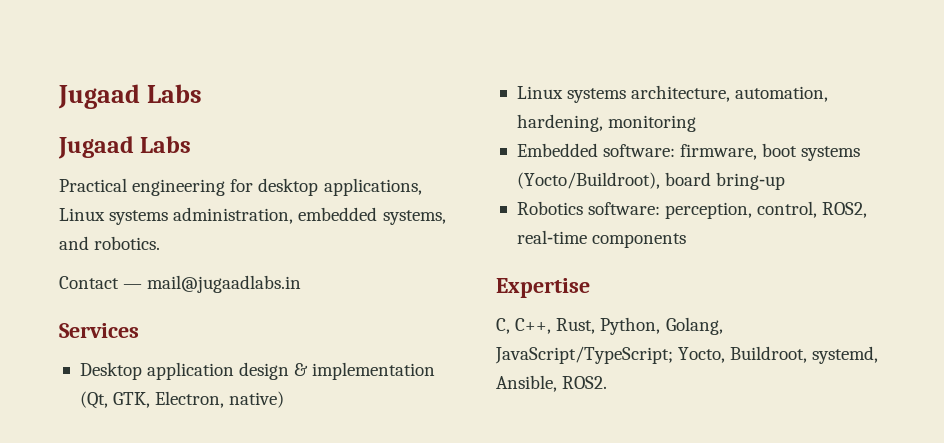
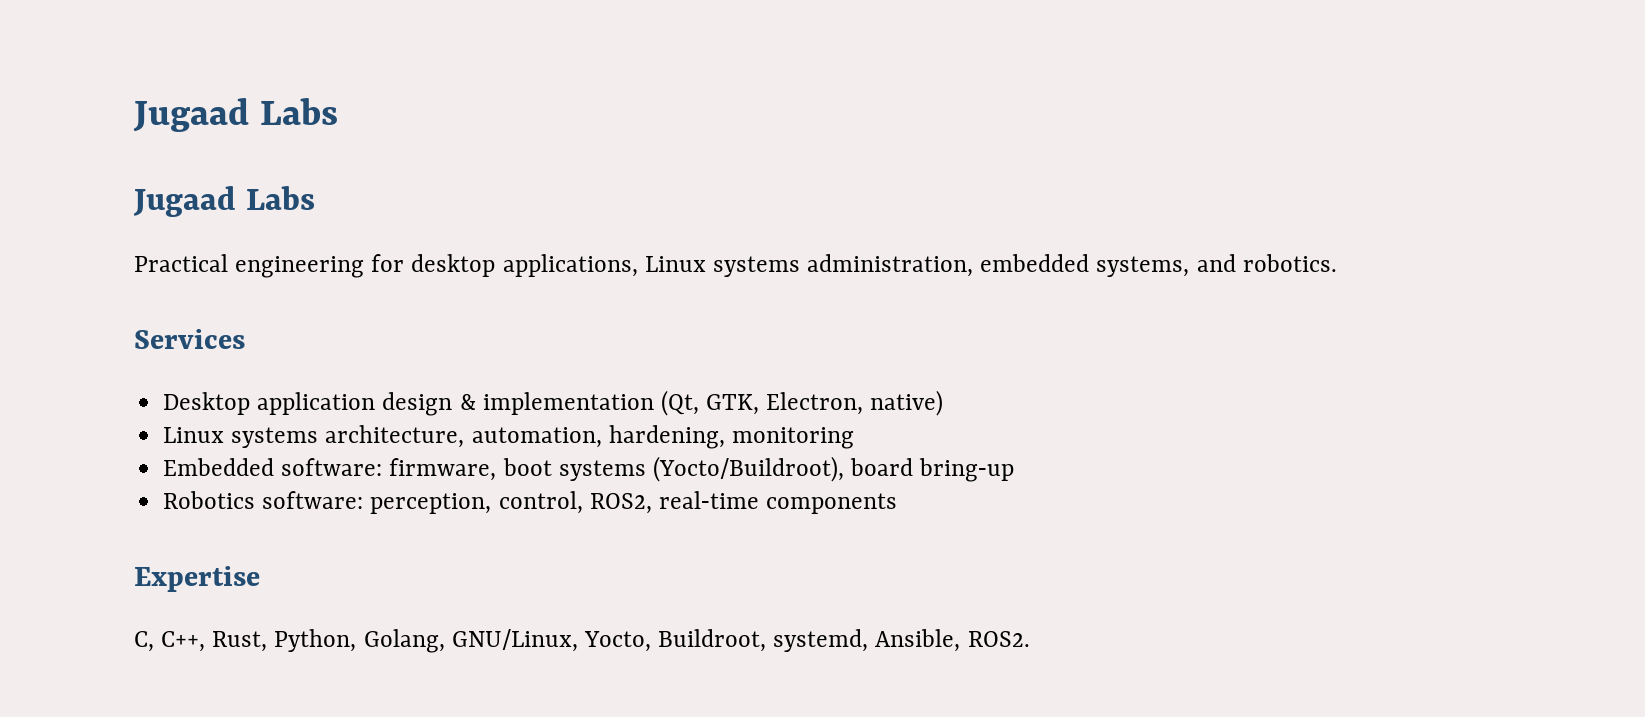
- Contact — mail@jugaadlabs.in
- C, C++, Rust, Python, Golang, JavaScript/TypeScript; Yocto, Buildroot, systemd, Ansible, ROS2.
+ C, C++, Rust, Python, Golang, GNU/Linux, Yocto, Buildroot, systemd, Ansible, ROS2.

